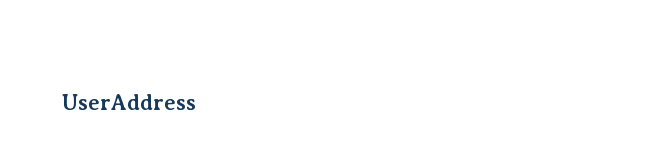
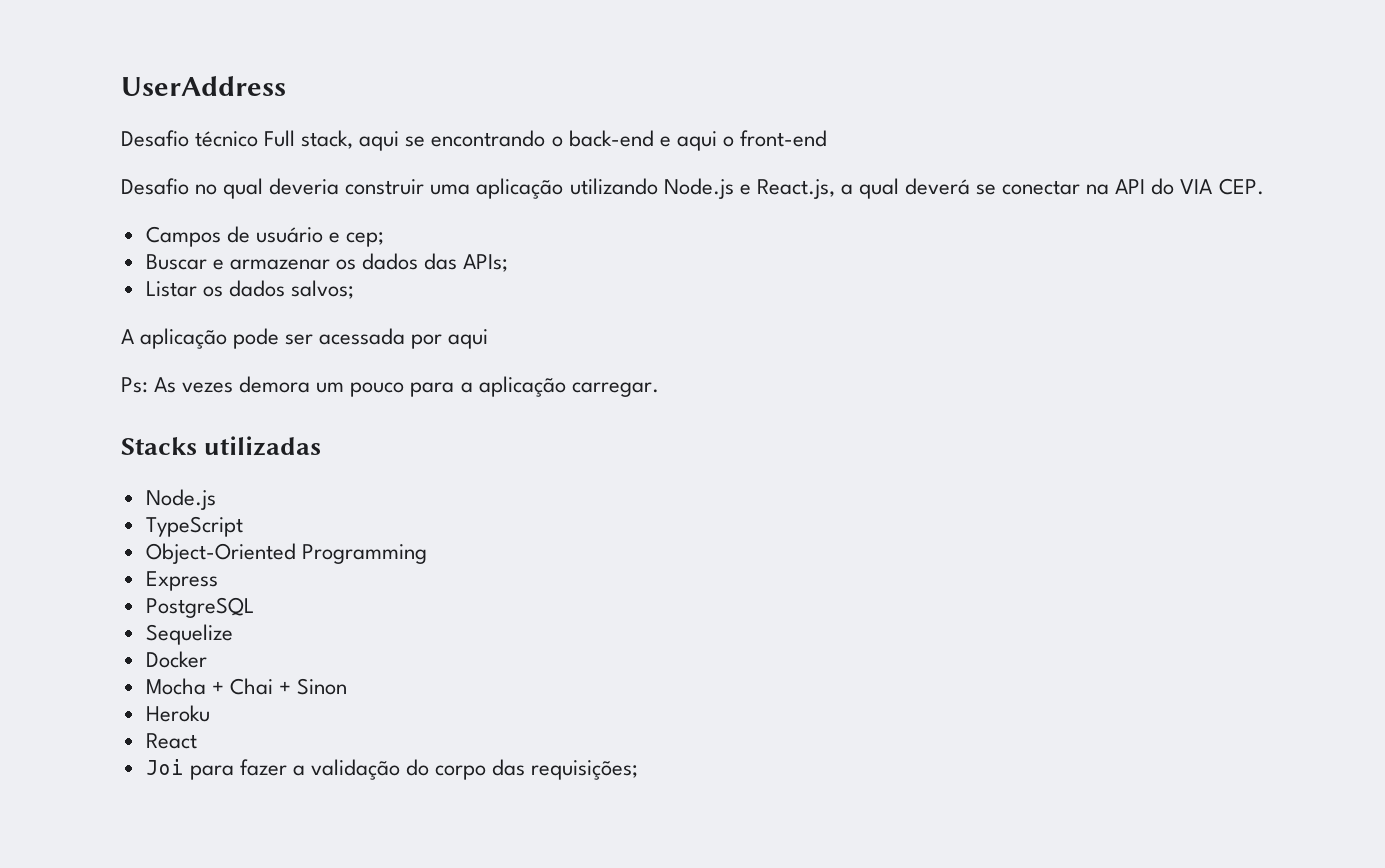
+ Desafio técnico Full stack, aqui se encontrando o back-end e aqui o front-end
+ Desafio no qual deveria construir uma aplicação utilizando Node.js e React.js, a qual deverá se conectar na API do VIA CEP.
+ Campos de usuário e cep;
+ Buscar e armazenar os dados das APIs;
+ Listar os dados salvos;
+ A aplicação pode ser acessada por aqui
+ Ps: As vezes demora um pouco para a aplicação carregar.
+ Stacks utilizadas
+ Node.js
+ TypeScript
+ Object-Oriented Programming
+ Express
+ PostgreSQL
+ Sequelize
+ Docker
+ Mocha + Chai + Sinon
+ Heroku
+ React
+ Joi para fazer a validação do corpo das requisições;

